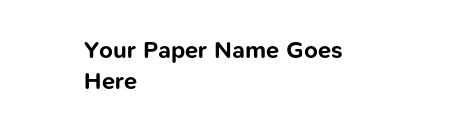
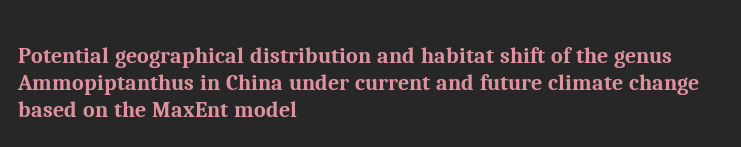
- Your Paper Name Goes Here
+ Potential geographical distribution and habitat shift of the genus Ammopiptanthus in China under current and future climate change based on the MaxEnt model

